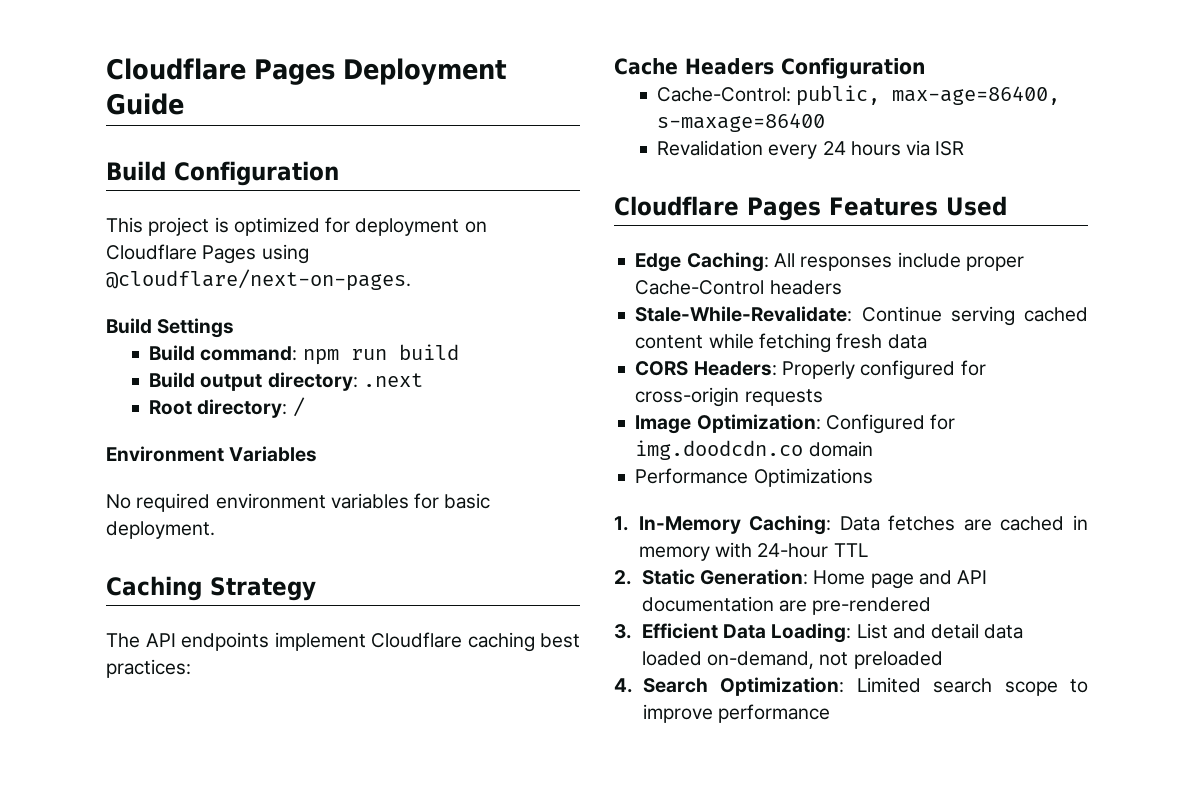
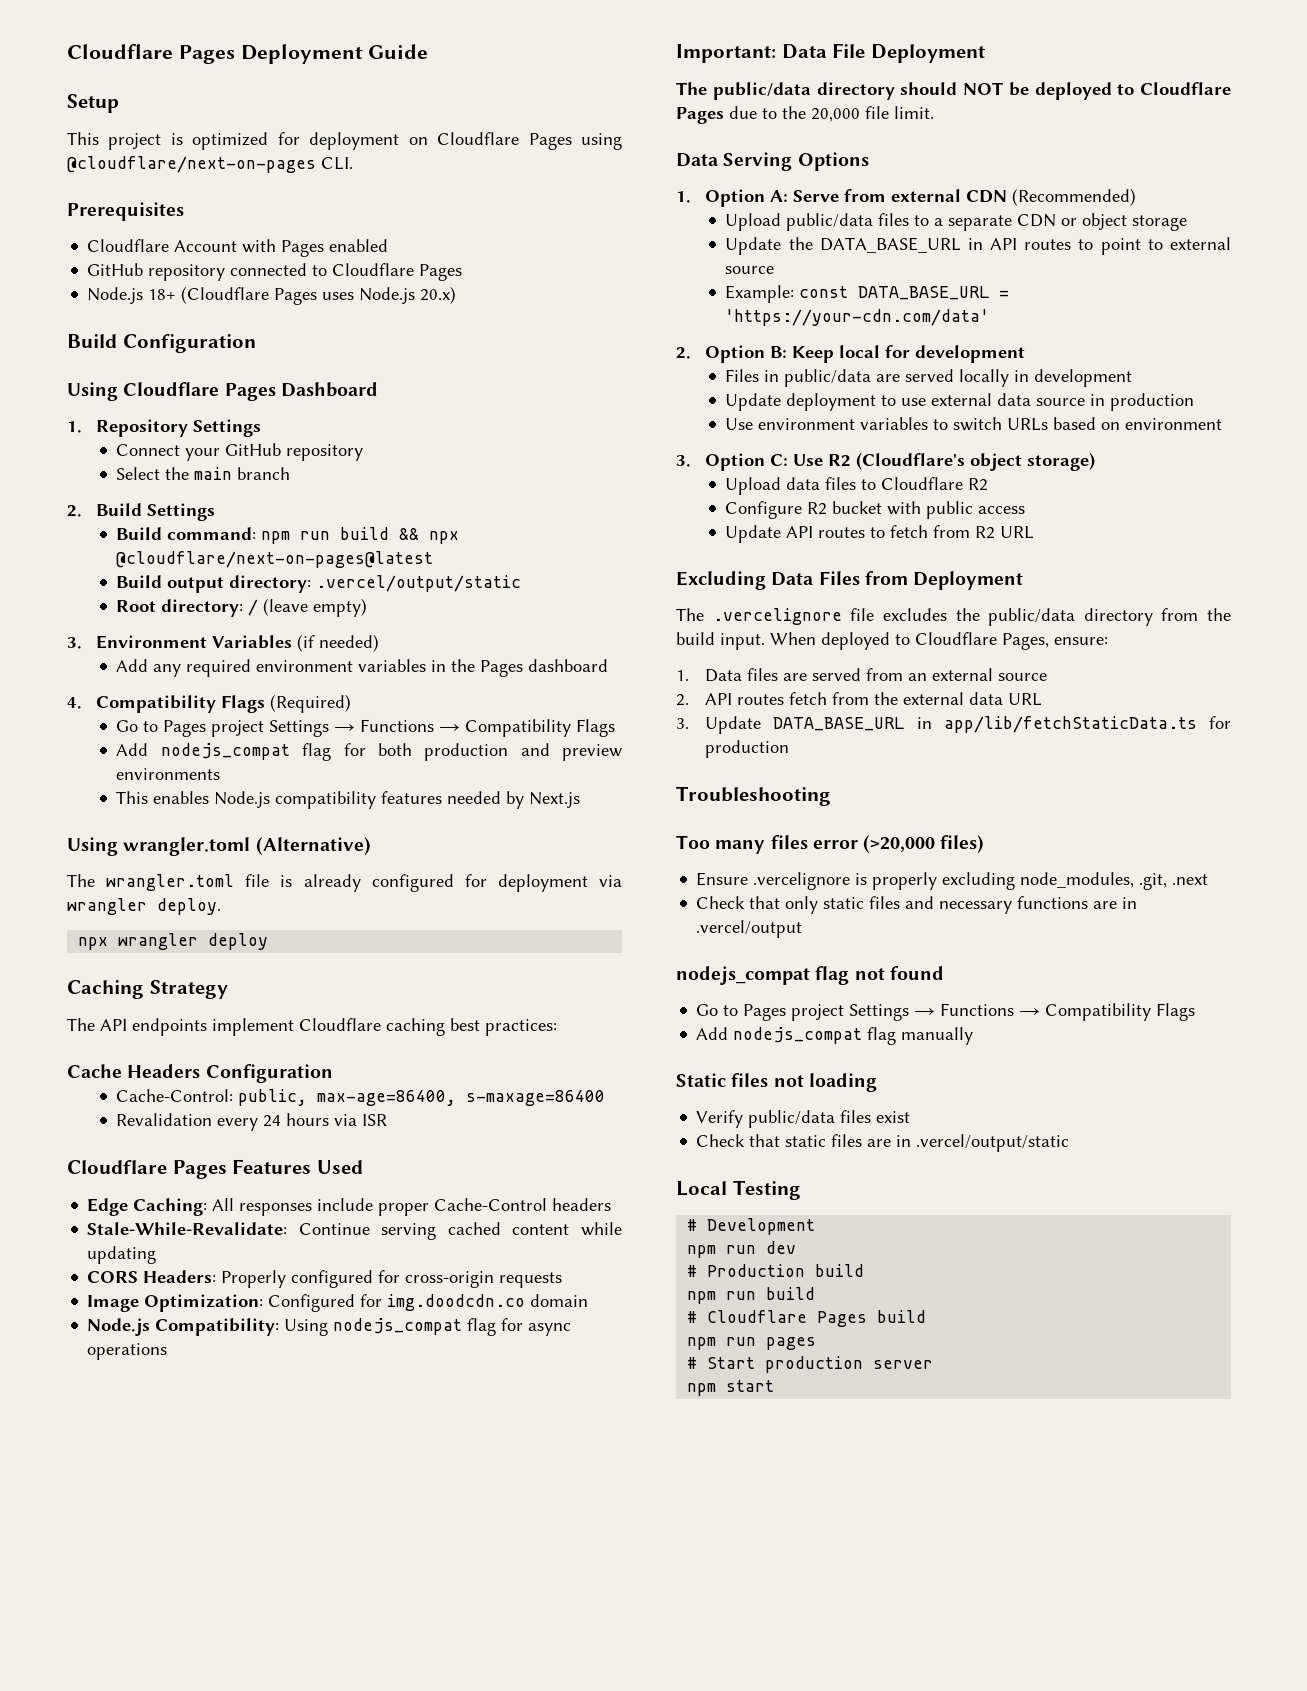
- Build Configuration
+ Setup
- This project is optimized for deployment on Cloudflare Pages using @cloudflare/next-on-pages.
- Build Settings
+ This project is optimized for deployment on Cloudflare Pages using @cloudflare/next-on-pages CLI.
+ Prerequisites
+ Cloudflare Account with Pages enabled
+ GitHub repository connected to Cloudflare Pages
+ Node.js 18+ (Cloudflare Pages uses Node.js 20.x)
+ Build Configuration
+ Using Cloudflare Pages Dashboard
+ 1. Repository Settings
+ Connect your GitHub repository
+ Select the main branch
+ 2. Build Settings
- Build command: npm run build
+ Build command: npm run build && npx @cloudflare/next-on-pages@latest
- Build output directory: .next
+ Build output directory: .vercel/output/static
- Root directory: /
- Environment Variables
- No required environment variables for basic deployment.
+ Root directory: / (leave empty)
+ 3. Environment Variables (if needed)
+ Add any required environment variables in the Pages dashboard
+ 4. Compatibility Flags (Required)
+ Go to Pages project Settings → Functions → Compatibility Flags
+ Add nodejs_compat flag for both production and preview environments
+ This enables Node.js compatibility features needed by Next.js
+ Using wrangler.toml (Alternative)
+ The wrangler.toml file is already configured for deployment via wrangler deploy.
+ npx wrangler deploy
- Stale-While-Revalidate: Continue serving cached content while fetching fresh data
+ Stale-While-Revalidate: Continue serving cached content while updating
- Performance Optimizations
- 1. In-Memory Caching: Data fetches are cached in memory with 24-hour TTL
- 2. Static Generation: Home page and API documentation are pre-rendered
- 3. Efficient Data Loading: List and detail data loaded on-demand, not preloaded
- 4. Search Optimization: Limited search scope to improve performance
+ Node.js Compatibility: Using nodejs_compat flag for async operations
+ Important: Data File Deployment
+ The public/data directory should NOT be deployed to Cloudflare Pages due to the 20,000 file limit.
+ Data Serving Options
+ 1. Option A: Serve from external CDN (Recommended)
+ Upload public/data files to a separate CDN or object storage
+ Update the DATA_BASE_URL in API routes to point to external source
+ Example: const DATA_BASE_URL = 'https://your-cdn.com/data'
+ 2. Option B: Keep local for development
+ Files in public/data are served locally in development
+ Update deployment to use external data source in production
+ Use environment variables to switch URLs based on environment
+ 3. Option C: Use R2 (Cloudflare's object storage)
+ Upload data files to Cloudflare R2
+ Configure R2 bucket with public access
+ Update API routes to fetch from R2 URL
+ Excluding Data Files from Deployment
+ The .vercelignore file excludes the public/data directory from the build input. When deployed to Cloudflare Pages, ensure:
+ 1. Data files are served from an external source
+ 2. API routes fetch from the external data URL
+ 3. Update DATA_BASE_URL in app/lib/fetchStaticData.ts for production
+ Troubleshooting
+ Too many files error (>20,000 files)
+ Ensure .vercelignore is properly excluding node_modules, .git, .next
+ Check that only static files and necessary functions are in .vercel/output
+ nodejs_compat flag not found
+ Go to Pages project Settings → Functions → Compatibility Flags
+ Add nodejs_compat flag manually
+ Static files not loading
+ Verify public/data files exist
+ Check that static files are in .vercel/output/static
+ Local Testing
+ # Development
+ npm run dev
+ # Production build
+ npm run build
+ # Cloudflare Pages build
+ npm run pages
+ # Start production server
+ npm start

